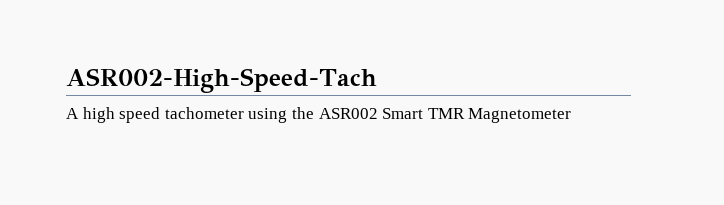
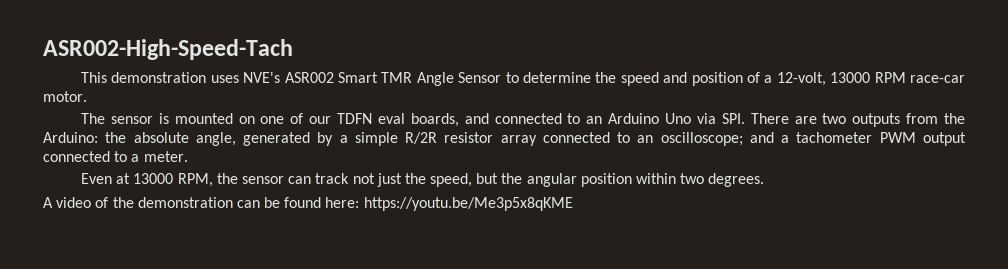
- A high speed tachometer using the ASR002 Smart TMR Magnetometer
+ This demonstration uses NVE's ASR002 Smart TMR Angle Sensor to determine the speed and position of a 12-volt, 13000 RPM race-car motor.
+ The sensor is mounted on one of our TDFN eval boards, and connected to an Arduino Uno via SPI. There are two outputs from the Arduino: the absolute angle, generated by a simple R/2R resistor array connected to an oscilloscope; and a tachometer PWM output connected to a meter.
+ Even at 13000 RPM, the sensor can track not just the speed, but the angular position within two degrees.
+ A video of the demonstration can be found here: https://youtu.be/Me3p5x8qKME

